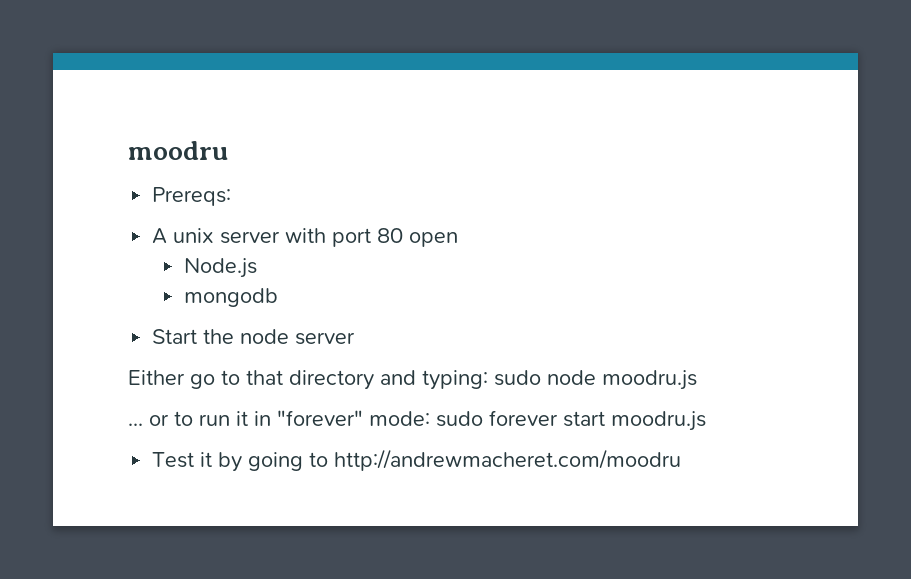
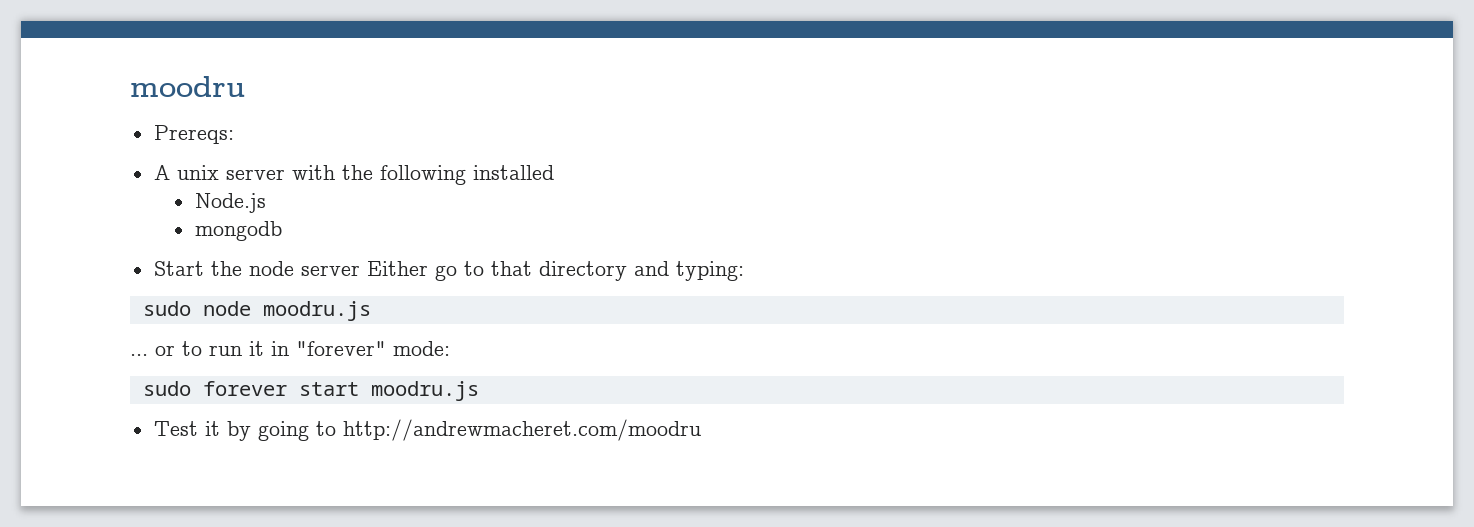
- A unix server with port 80 open
+ A unix server with the following installed
- Start the node server
- Either go to that directory and typing: sudo node moodru.js
+ Start the node server Either go to that directory and typing:
+ sudo node moodru.js
- ... or to run it in "forever" mode: sudo forever start moodru.js
+ ... or to run it in "forever" mode:
+ sudo forever start moodru.js

